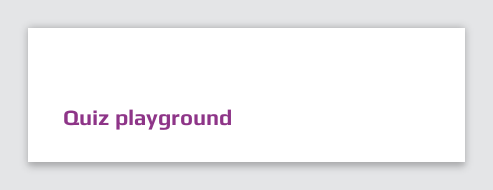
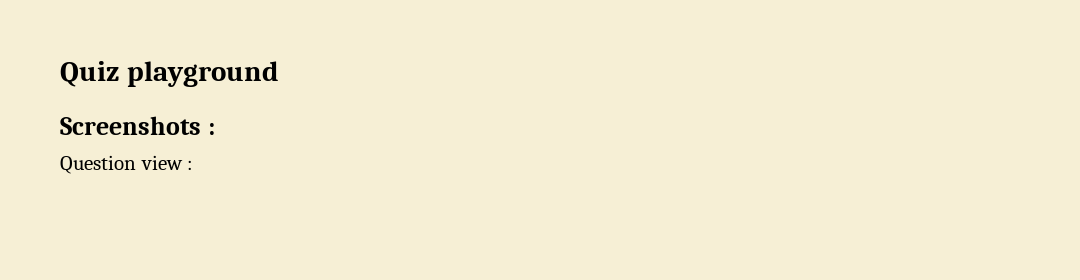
+ Screenshots :
+ Question view :

